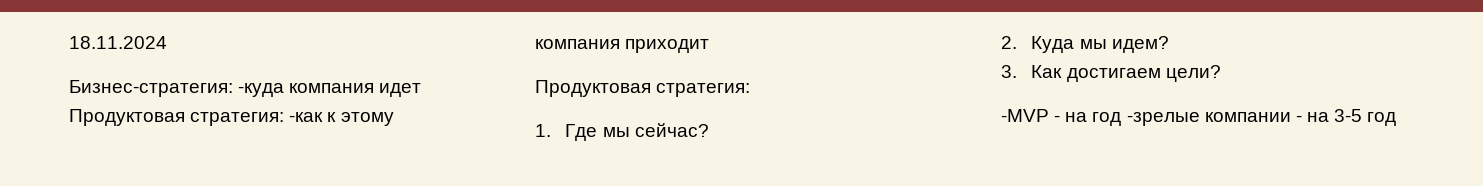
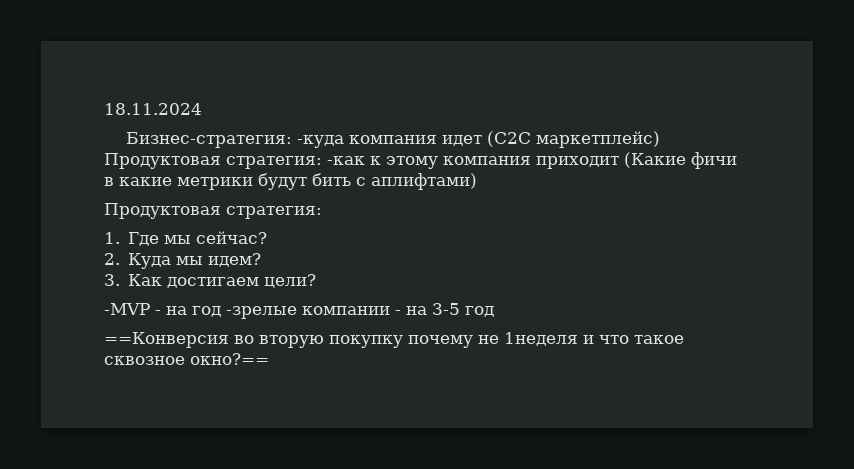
- Бизнес-стратегия: -куда компания идет Продуктовая стратегия: -как к этому компания приходит
+ Бизнес-стратегия: -куда компания идет (C2C маркетплейс) Продуктовая стратегия: -как к этому компания приходит (Какие фичи в какие метрики будут бить с аплифтами)
+ ==Конверсия во вторую покупку почему не 1неделя и что такое сквозное окно?==

